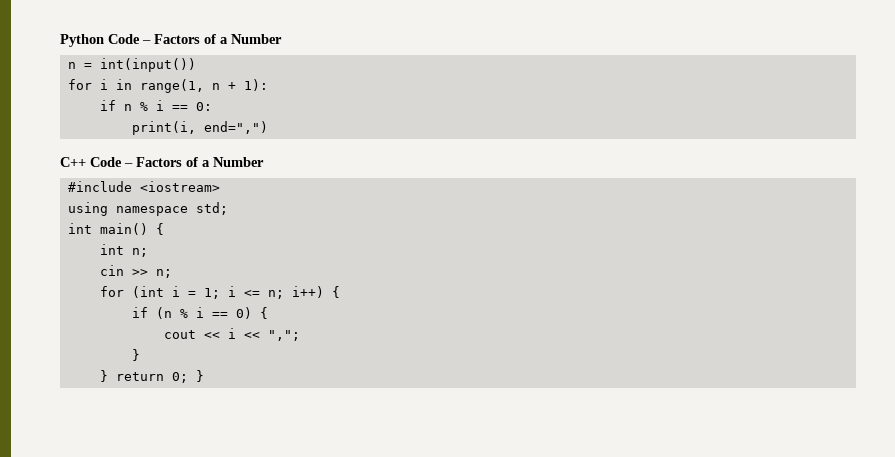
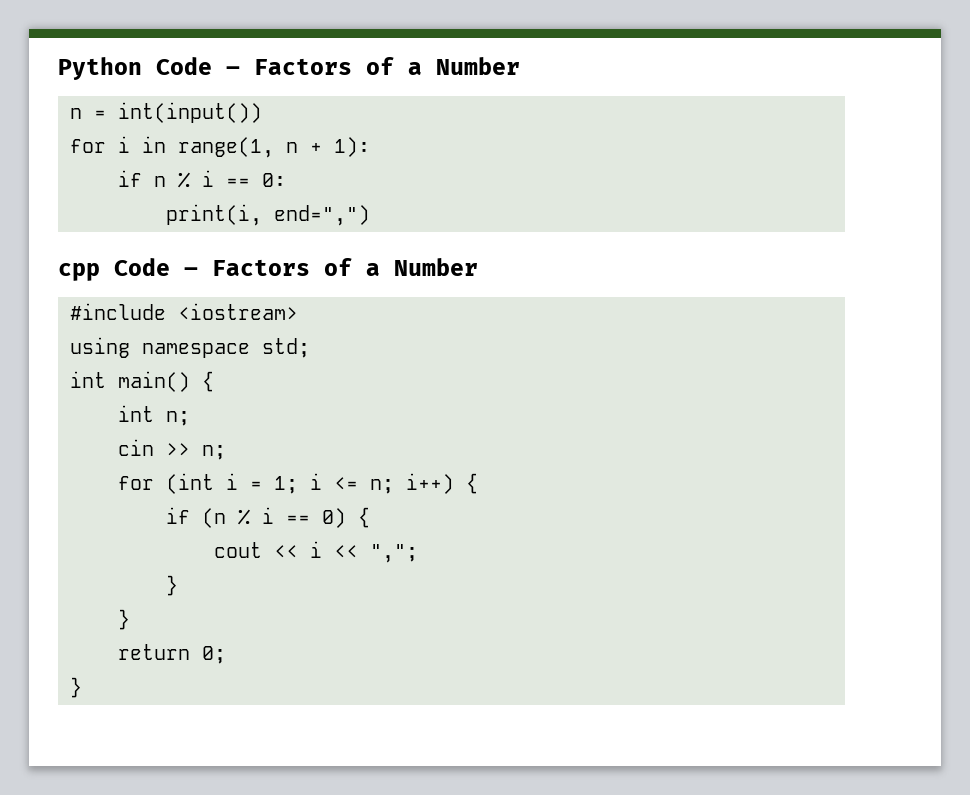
- C++ Code – Factors of a Number
+ cpp Code – Factors of a Number
  cout << i << ",";
  }
- } return 0; }
+ }
+ return 0;
+ }

